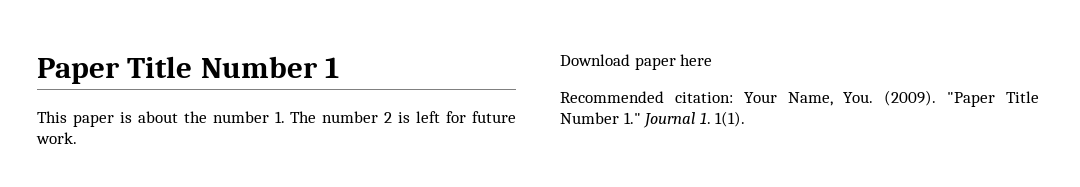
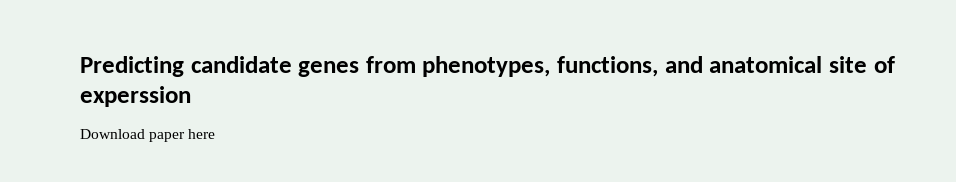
- Paper Title Number 1
- This paper is about the number 1. The number 2 is left for future work.
+ Predicting candidate genes from phenotypes, functions, and anatomical site of experssion
  Download paper here
- Recommended citation: Your Name, You. (2009). "Paper Title Number 1." Journal 1. 1(1).

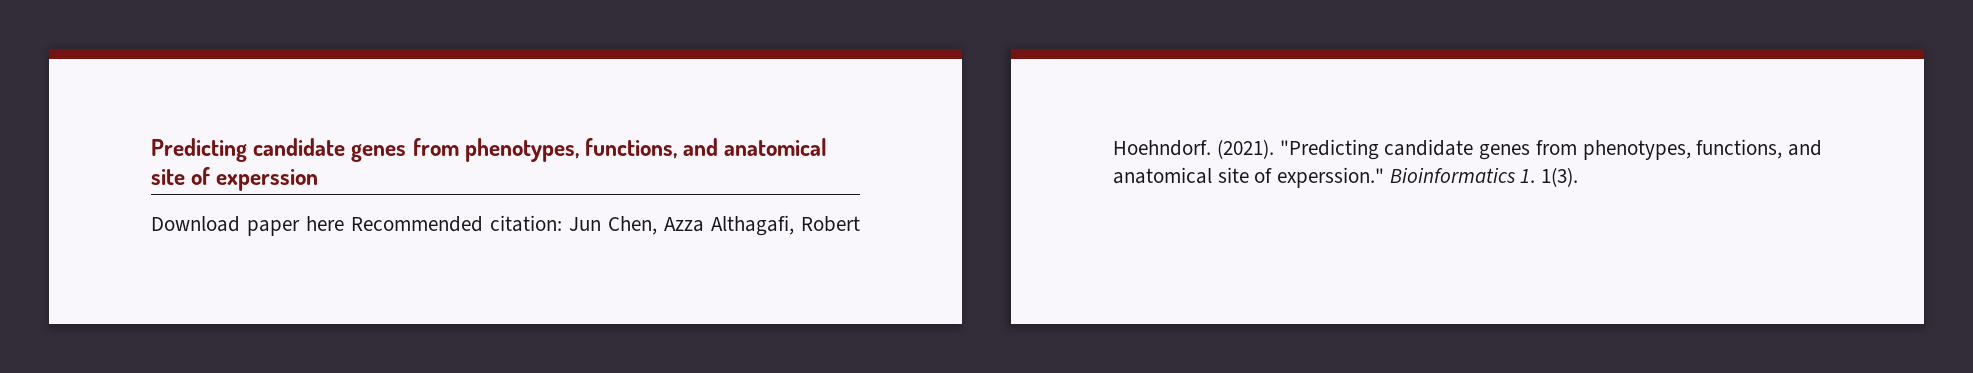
- Download paper here
+ Download paper here Recommended citation: Jun Chen, Azza Althagafi, Robert Hoehndorf. (2021). "Predicting candidate genes from phenotypes, functions, and anatomical site of experssion." Bioinformatics 1. 1(3).

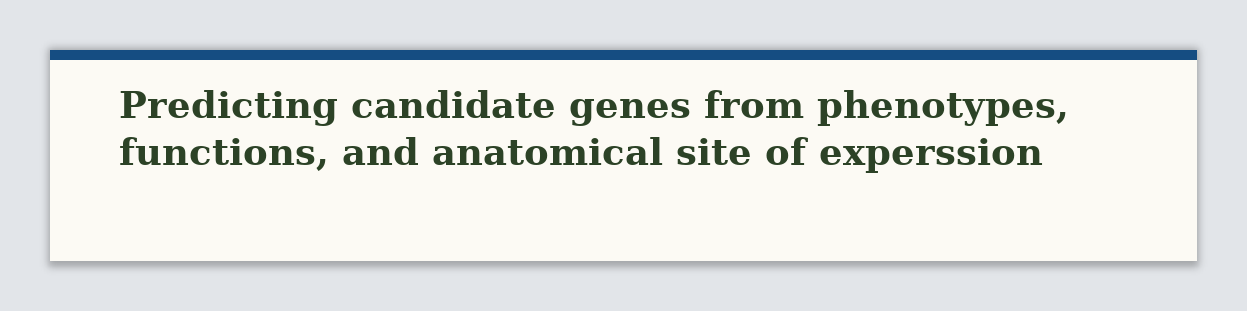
- Download paper here Recommended citation: Jun Chen, Azza Althagafi, Robert Hoehndorf. (2021). "Predicting candidate genes from phenotypes, functions, and anatomical site of experssion." Bioinformatics 1. 1(3).

